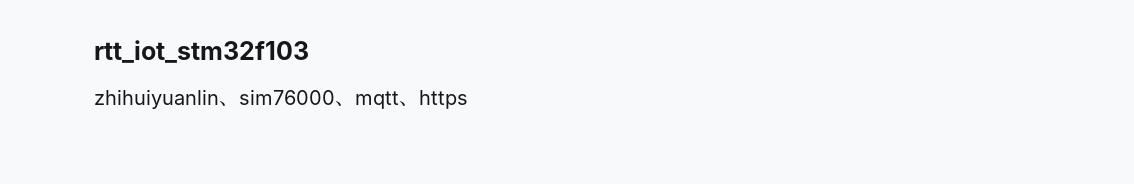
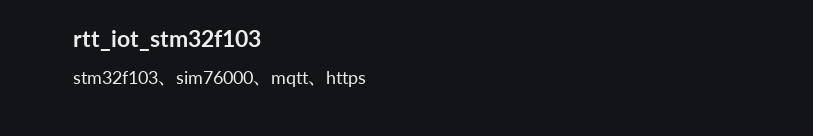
- zhihuiyuanlin、sim76000、mqtt、https
+ stm32f103、sim76000、mqtt、https

